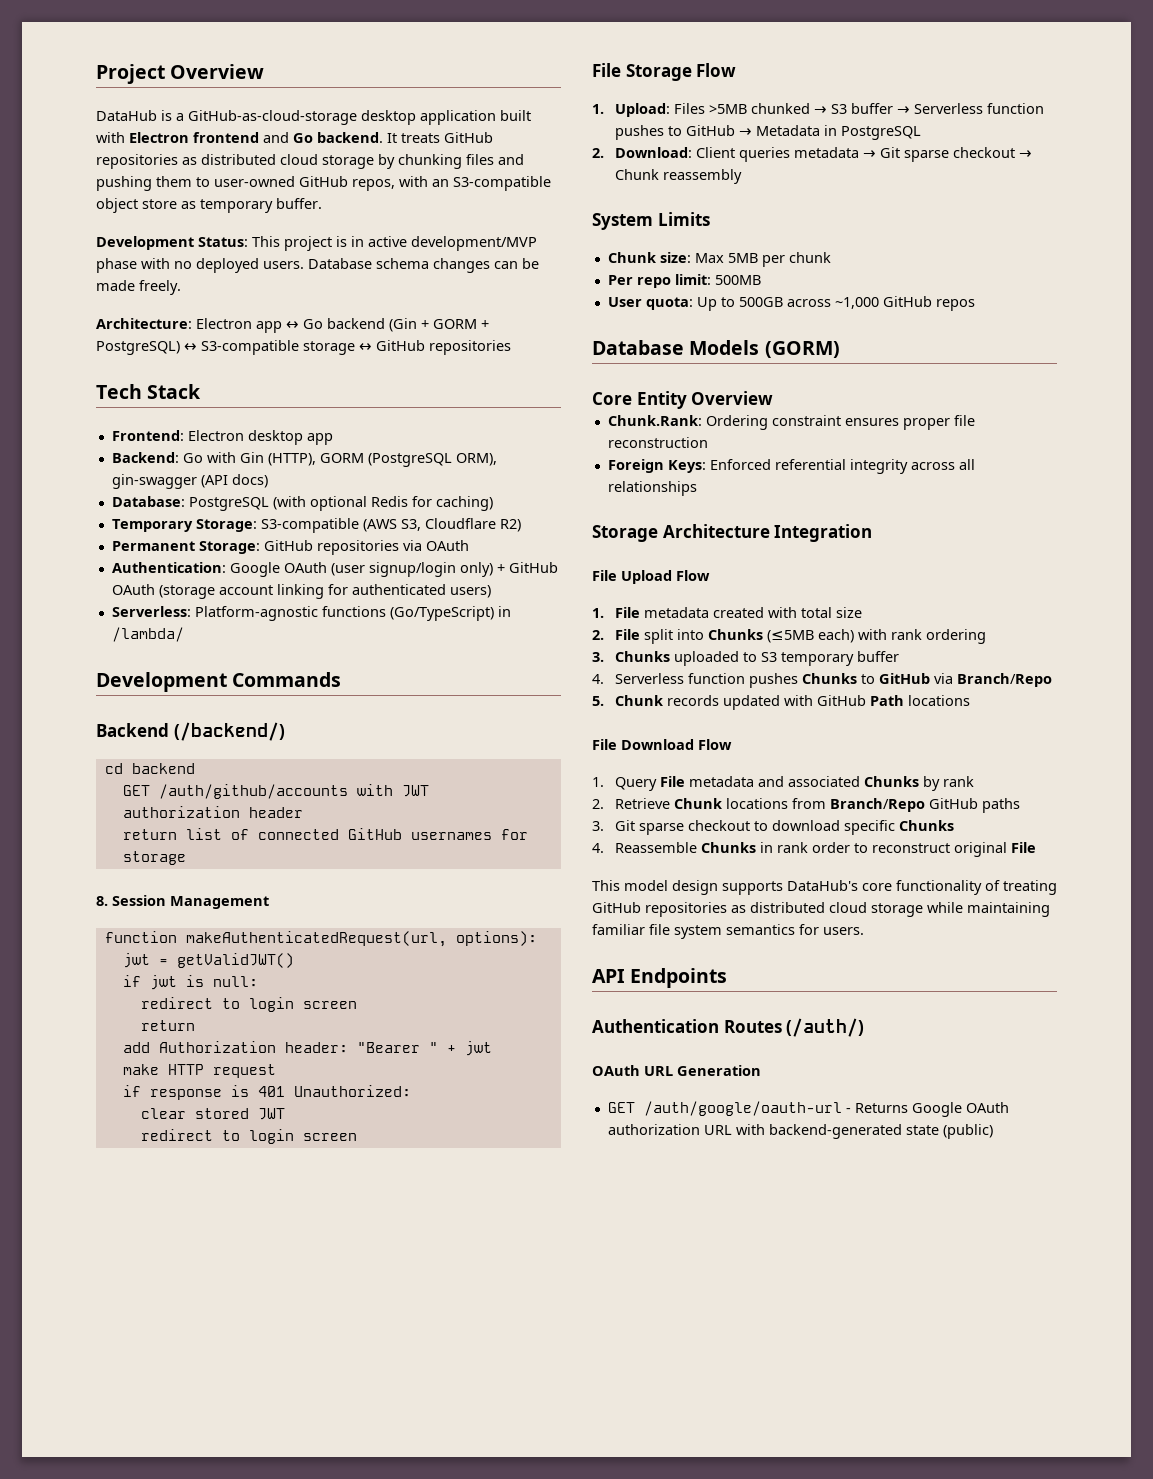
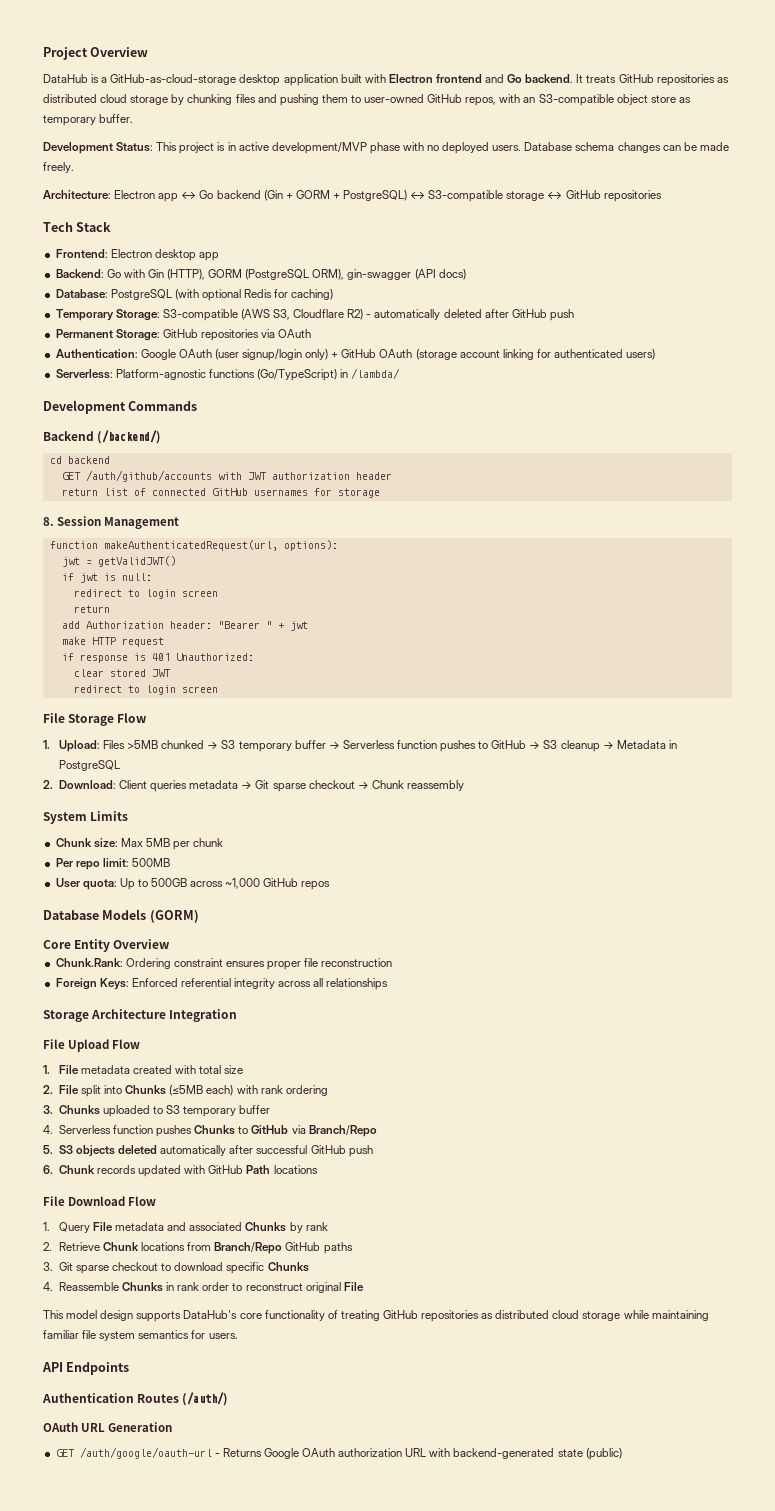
- Temporary Storage: S3-compatible (AWS S3, Cloudflare R2)
+ Temporary Storage: S3-compatible (AWS S3, Cloudflare R2) - automatically deleted after GitHub push
- 1. Upload: Files >5MB chunked → S3 buffer → Serverless function pushes to GitHub → Metadata in PostgreSQL
+ 1. Upload: Files >5MB chunked → S3 temporary buffer → Serverless function pushes to GitHub → S3 cleanup → Metadata in PostgreSQL
- 5. Chunk records updated with GitHub Path locations
+ 5. S3 objects deleted automatically after successful GitHub push
+ 6. Chunk records updated with GitHub Path locations

